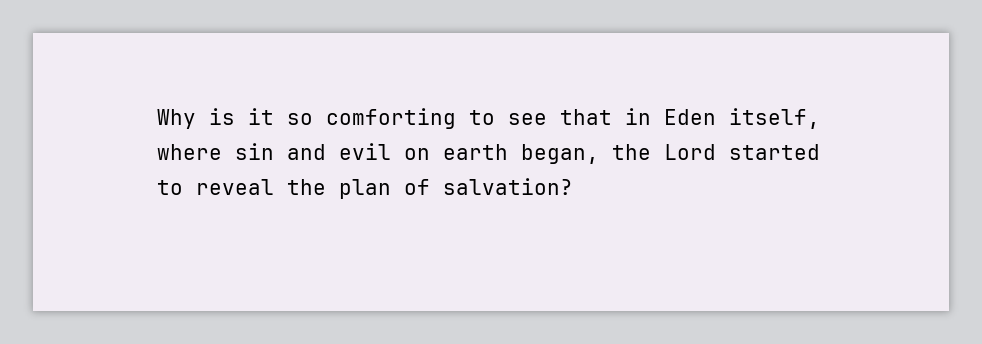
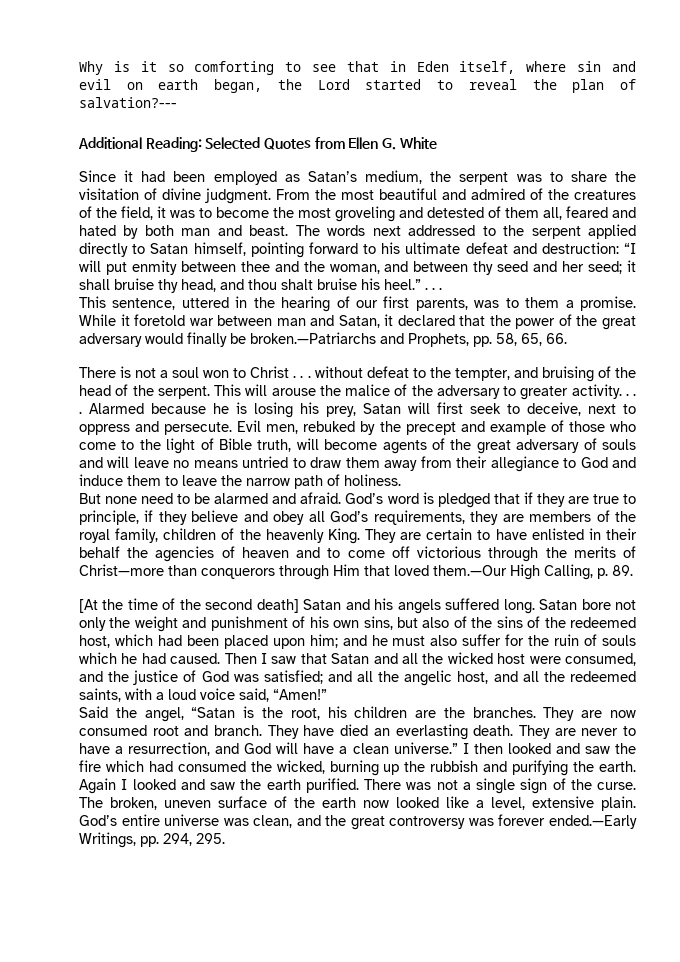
- Why is it so comforting to see that in Eden itself, where sin and evil on earth began, the Lord started to reveal the plan of salvation?
+ Why is it so comforting to see that in Eden itself, where sin and evil on earth began, the Lord started to reveal the plan of salvation?---
+ Additional Reading: Selected Quotes from Ellen G. White
+ Since it had been employed as Satan’s medium, the serpent was to share the visitation of divine judgment. From the most beautiful and admired of the creatures of the field, it was to become the most groveling and detested of them all, feared and hated by both man and beast. The words next addressed to the serpent applied directly to Satan himself, pointing forward to his ultimate defeat and destruction: “I will put enmity between thee and the woman, and between thy seed and her seed; it shall bruise thy head, and thou shalt bruise his heel.” . . .
+ This sentence, uttered in the hearing of our first parents, was to them a promise. While it foretold war between man and Satan, it declared that the power of the great adversary would finally be broken.—Patriarchs and Prophets, pp. 58, 65, 66.
+ There is not a soul won to Christ . . . without defeat to the tempter, and bruising of the head of the serpent. This will arouse the malice of the adversary to greater activity. . . . Alarmed because he is losing his prey, Satan will first seek to deceive, next to oppress and persecute. Evil men, rebuked by the precept and example of those who come to the light of Bible truth, will become agents of the great adversary of souls and will leave no means untried to draw them away from their allegiance to God and induce them to leave the narrow path of holiness.
+ But none need to be alarmed and afraid. God’s word is pledged that if they are true to principle, if they believe and obey all God’s requirements, they are members of the royal family, children of the heavenly King. They are certain to have enlisted in their behalf the agencies of heaven and to come off victorious through the merits of Christ—more than conquerors through Him that loved them.—Our High Calling, p. 89.
+ [At the time of the second death] Satan and his angels suffered long. Satan bore not only the weight and punishment of his own sins, but also of the sins of the redeemed host, which had been placed upon him; and he must also suffer for the ruin of souls which he had caused. Then I saw that Satan and all the wicked host were consumed, and the justice of God was satisfied; and all the angelic host, and all the redeemed saints, with a loud voice said, “Amen!”
+ Said the angel, “Satan is the root, his children are the branches. They are now consumed root and branch. They have died an everlasting death. They are never to have a resurrection, and God will have a clean universe.” I then looked and saw the fire which had consumed the wicked, burning up the rubbish and purifying the earth. Again I looked and saw the earth purified. There was not a single sign of the curse. The broken, uneven surface of the earth now looked like a level, extensive plain. God’s entire universe was clean, and the great controversy was forever ended.—Early Writings, pp. 294, 295.

